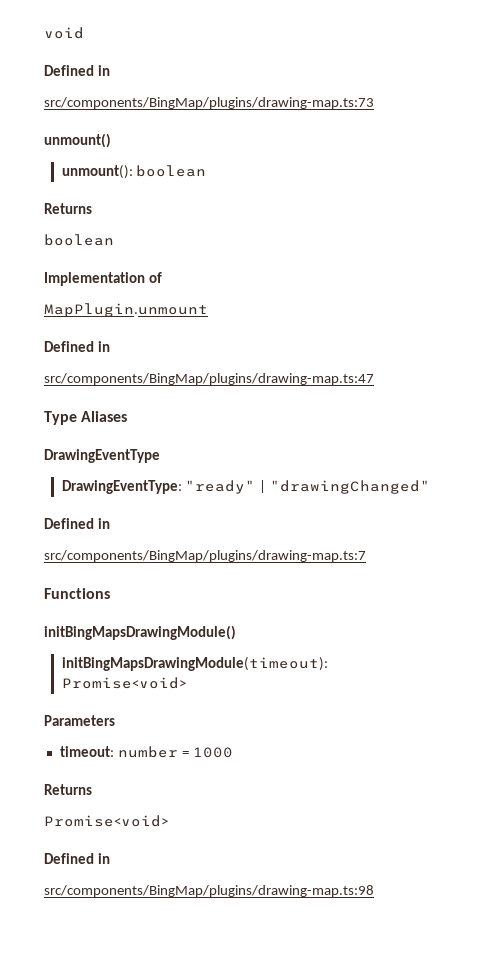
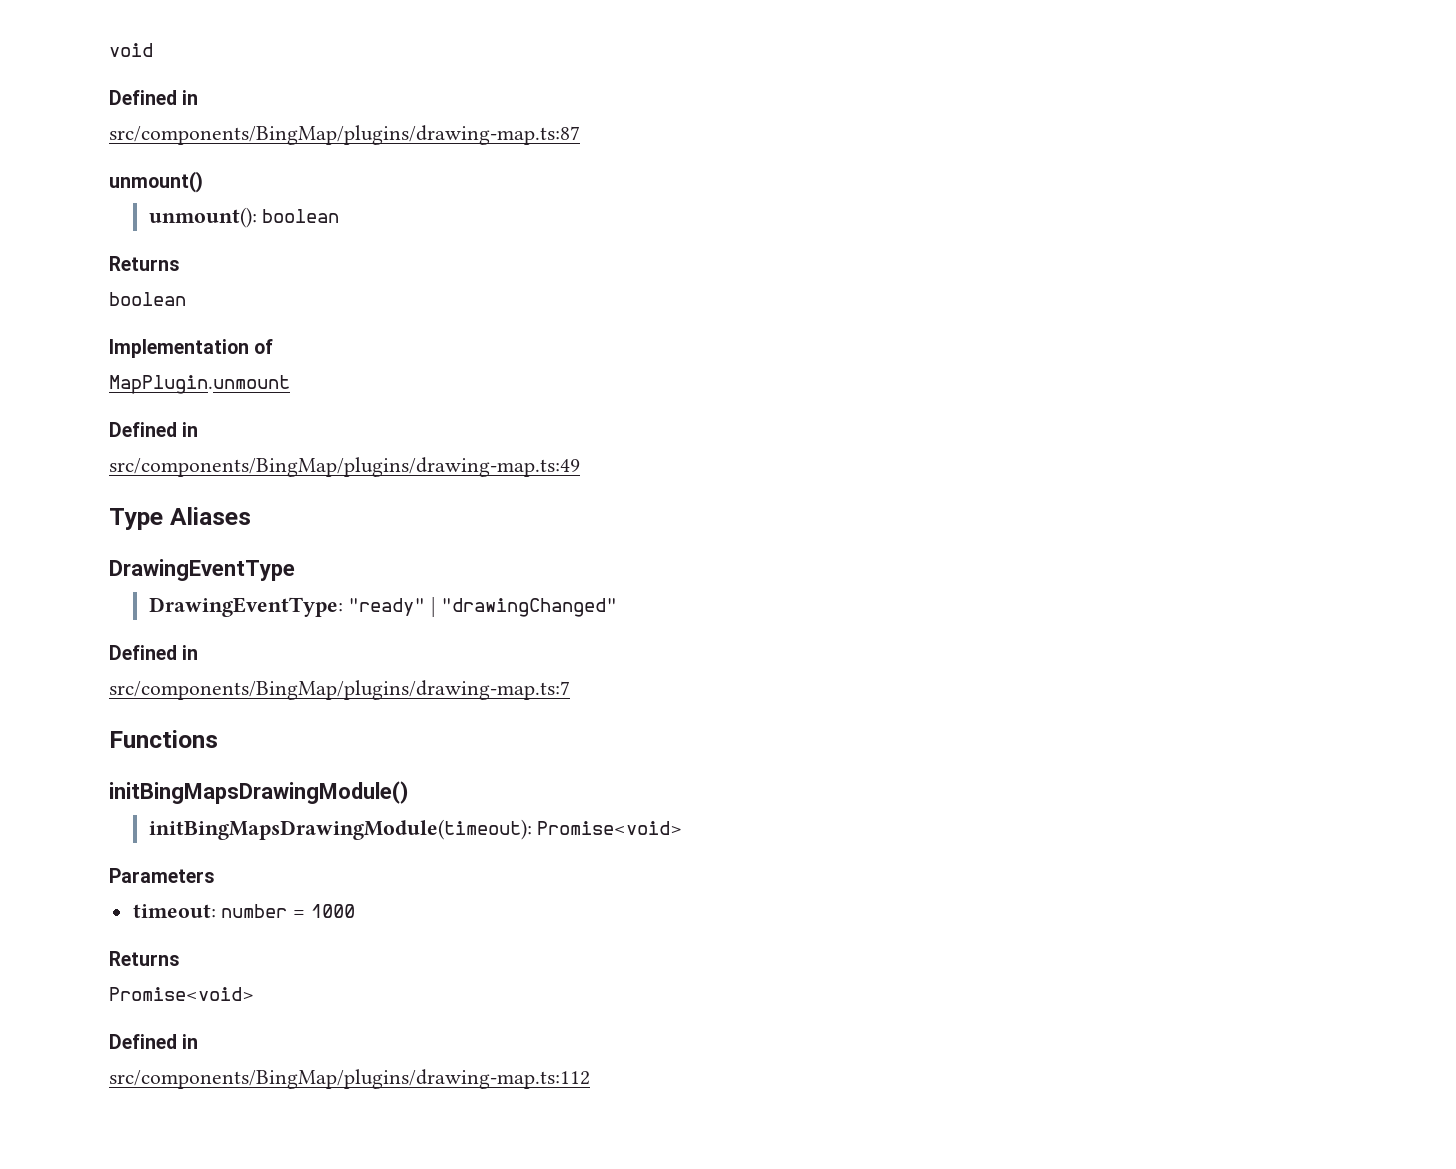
- src/components/BingMap/plugins/drawing-map.ts:73
+ src/components/BingMap/plugins/drawing-map.ts:87
- src/components/BingMap/plugins/drawing-map.ts:47
+ src/components/BingMap/plugins/drawing-map.ts:49
- src/components/BingMap/plugins/drawing-map.ts:98
+ src/components/BingMap/plugins/drawing-map.ts:112

